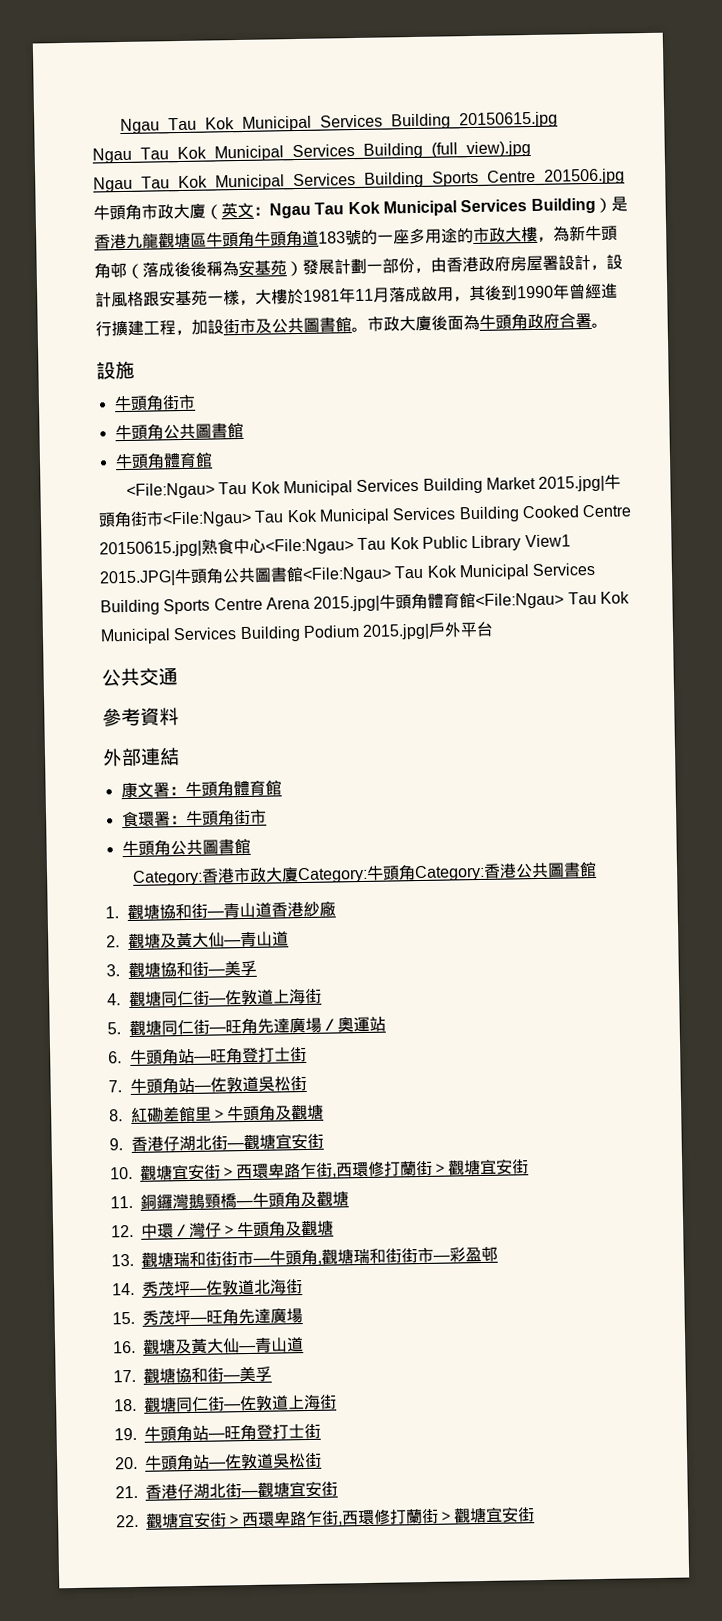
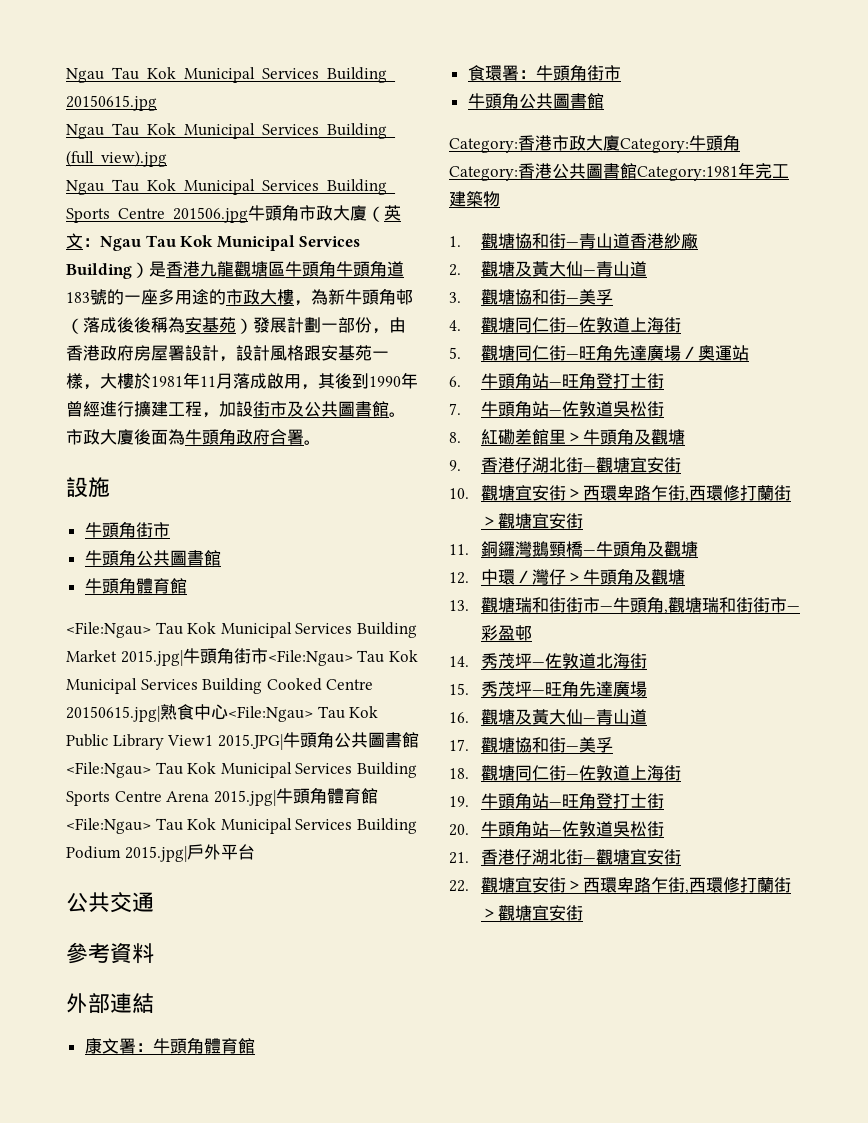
- Category:香港市政大廈Category:牛頭角Category:香港公共圖書館
+ Category:香港市政大廈Category:牛頭角Category:香港公共圖書館Category:1981年完工建築物

